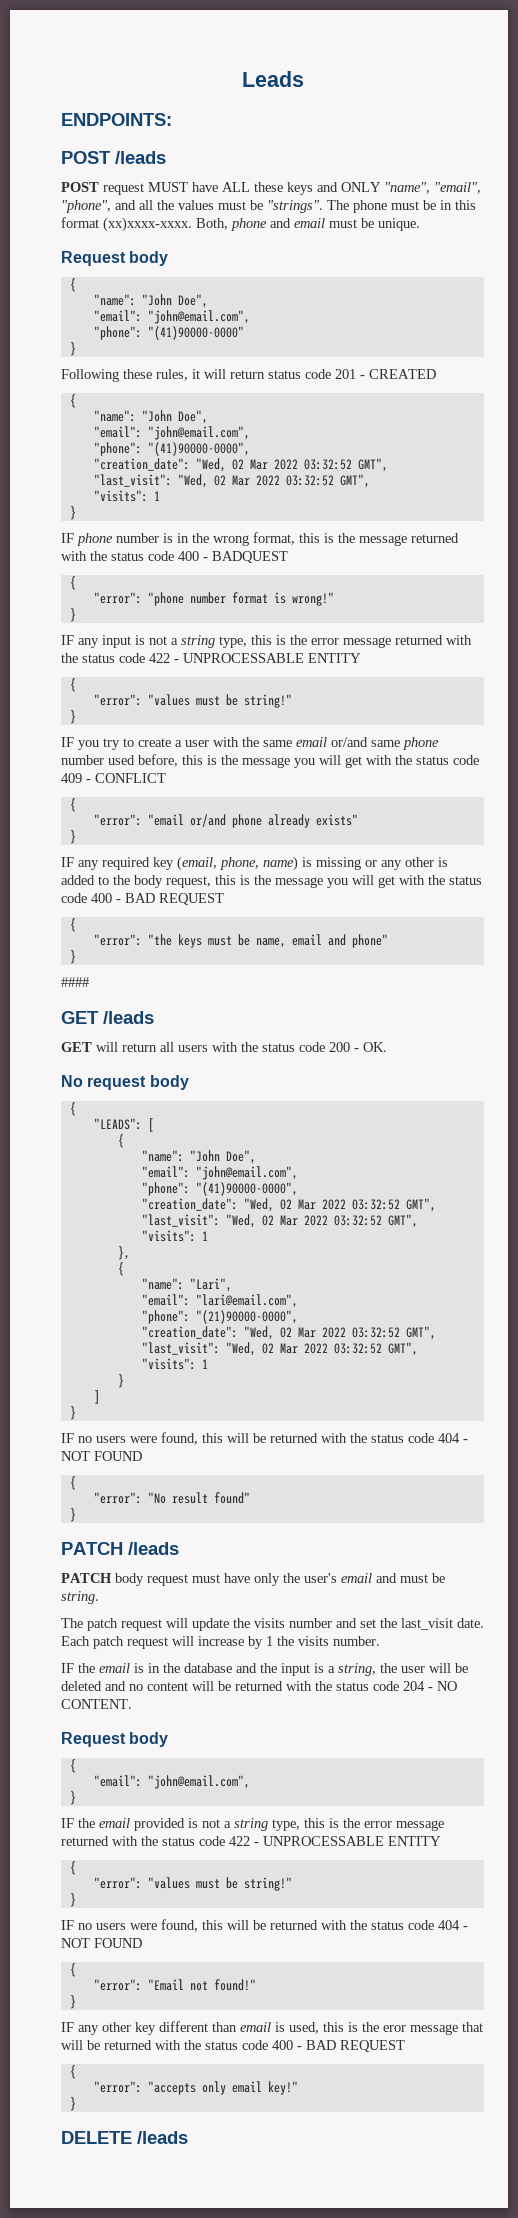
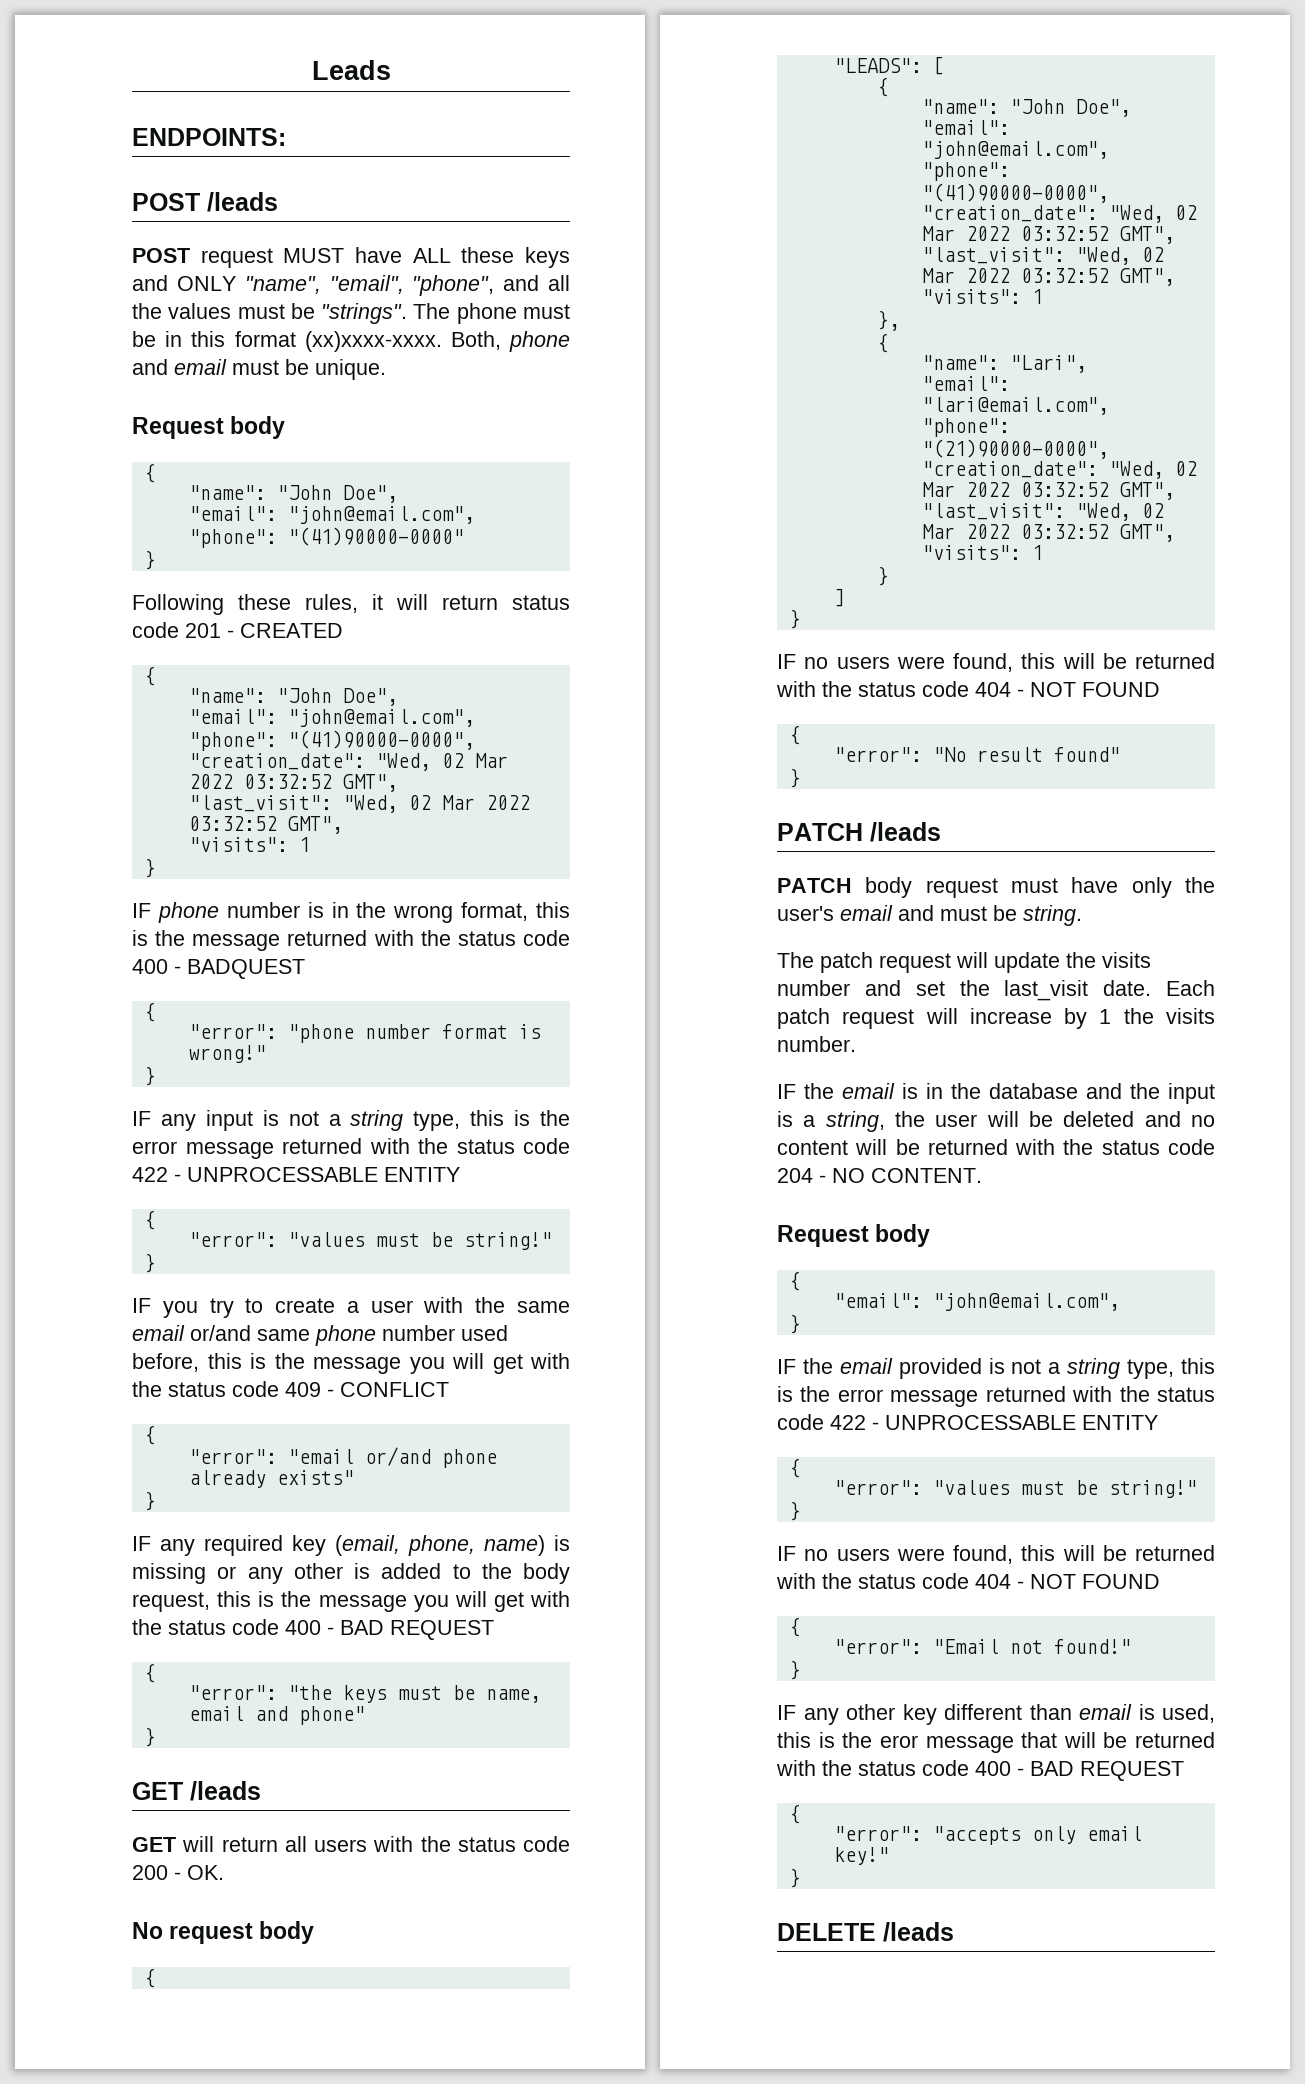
- ####

